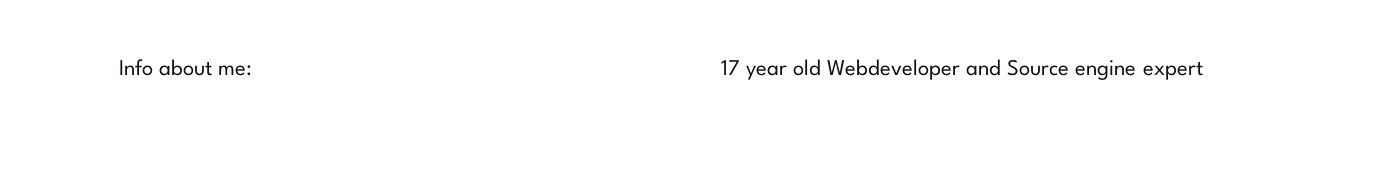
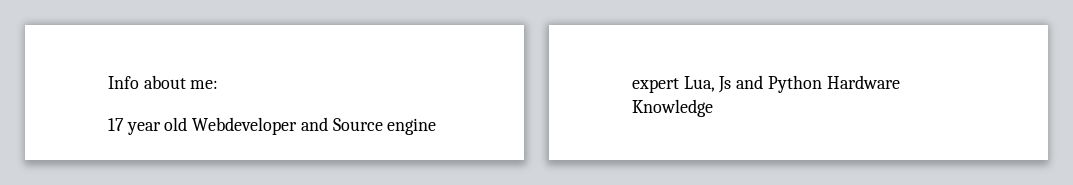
- 17 year old Webdeveloper and Source engine expert
+ 17 year old Webdeveloper and Source engine expert Lua, Js and Python Hardware Knowledge

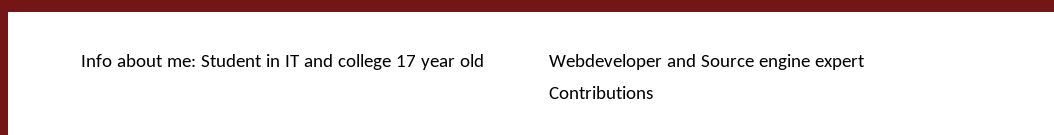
- Info about me:
- 17 year old Webdeveloper and Source engine expert Lua, Js and Python Hardware Knowledge
+ Info about me: Student in IT and college 17 year old Webdeveloper and Source engine expert
+ Contributions

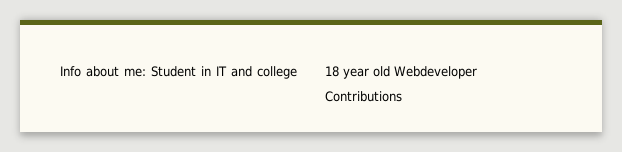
- Info about me: Student in IT and college 17 year old Webdeveloper and Source engine expert
+ Info about me: Student in IT and college 18 year old Webdeveloper

